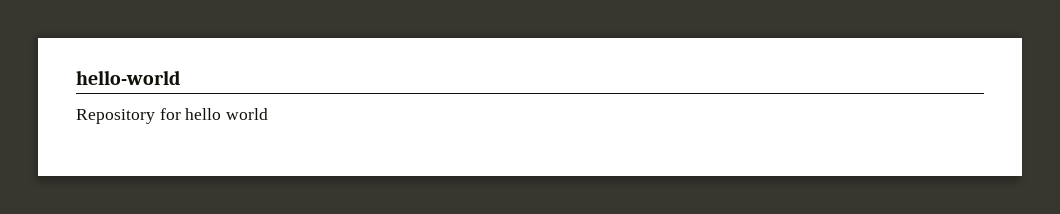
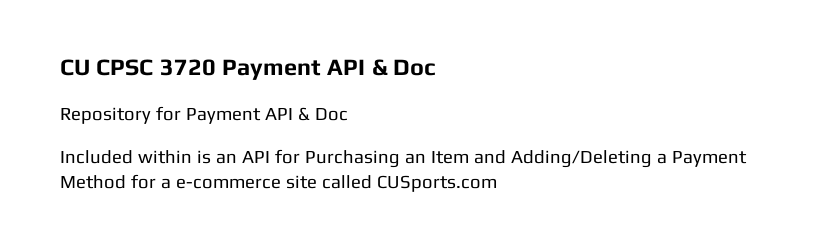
- hello-world
- Repository for hello world
+ CU CPSC 3720 Payment API & Doc
+ Repository for Payment API & Doc
+ Included within is an API for Purchasing an Item and Adding/Deleting a Payment Method for a e-commerce site called CUSports.com

